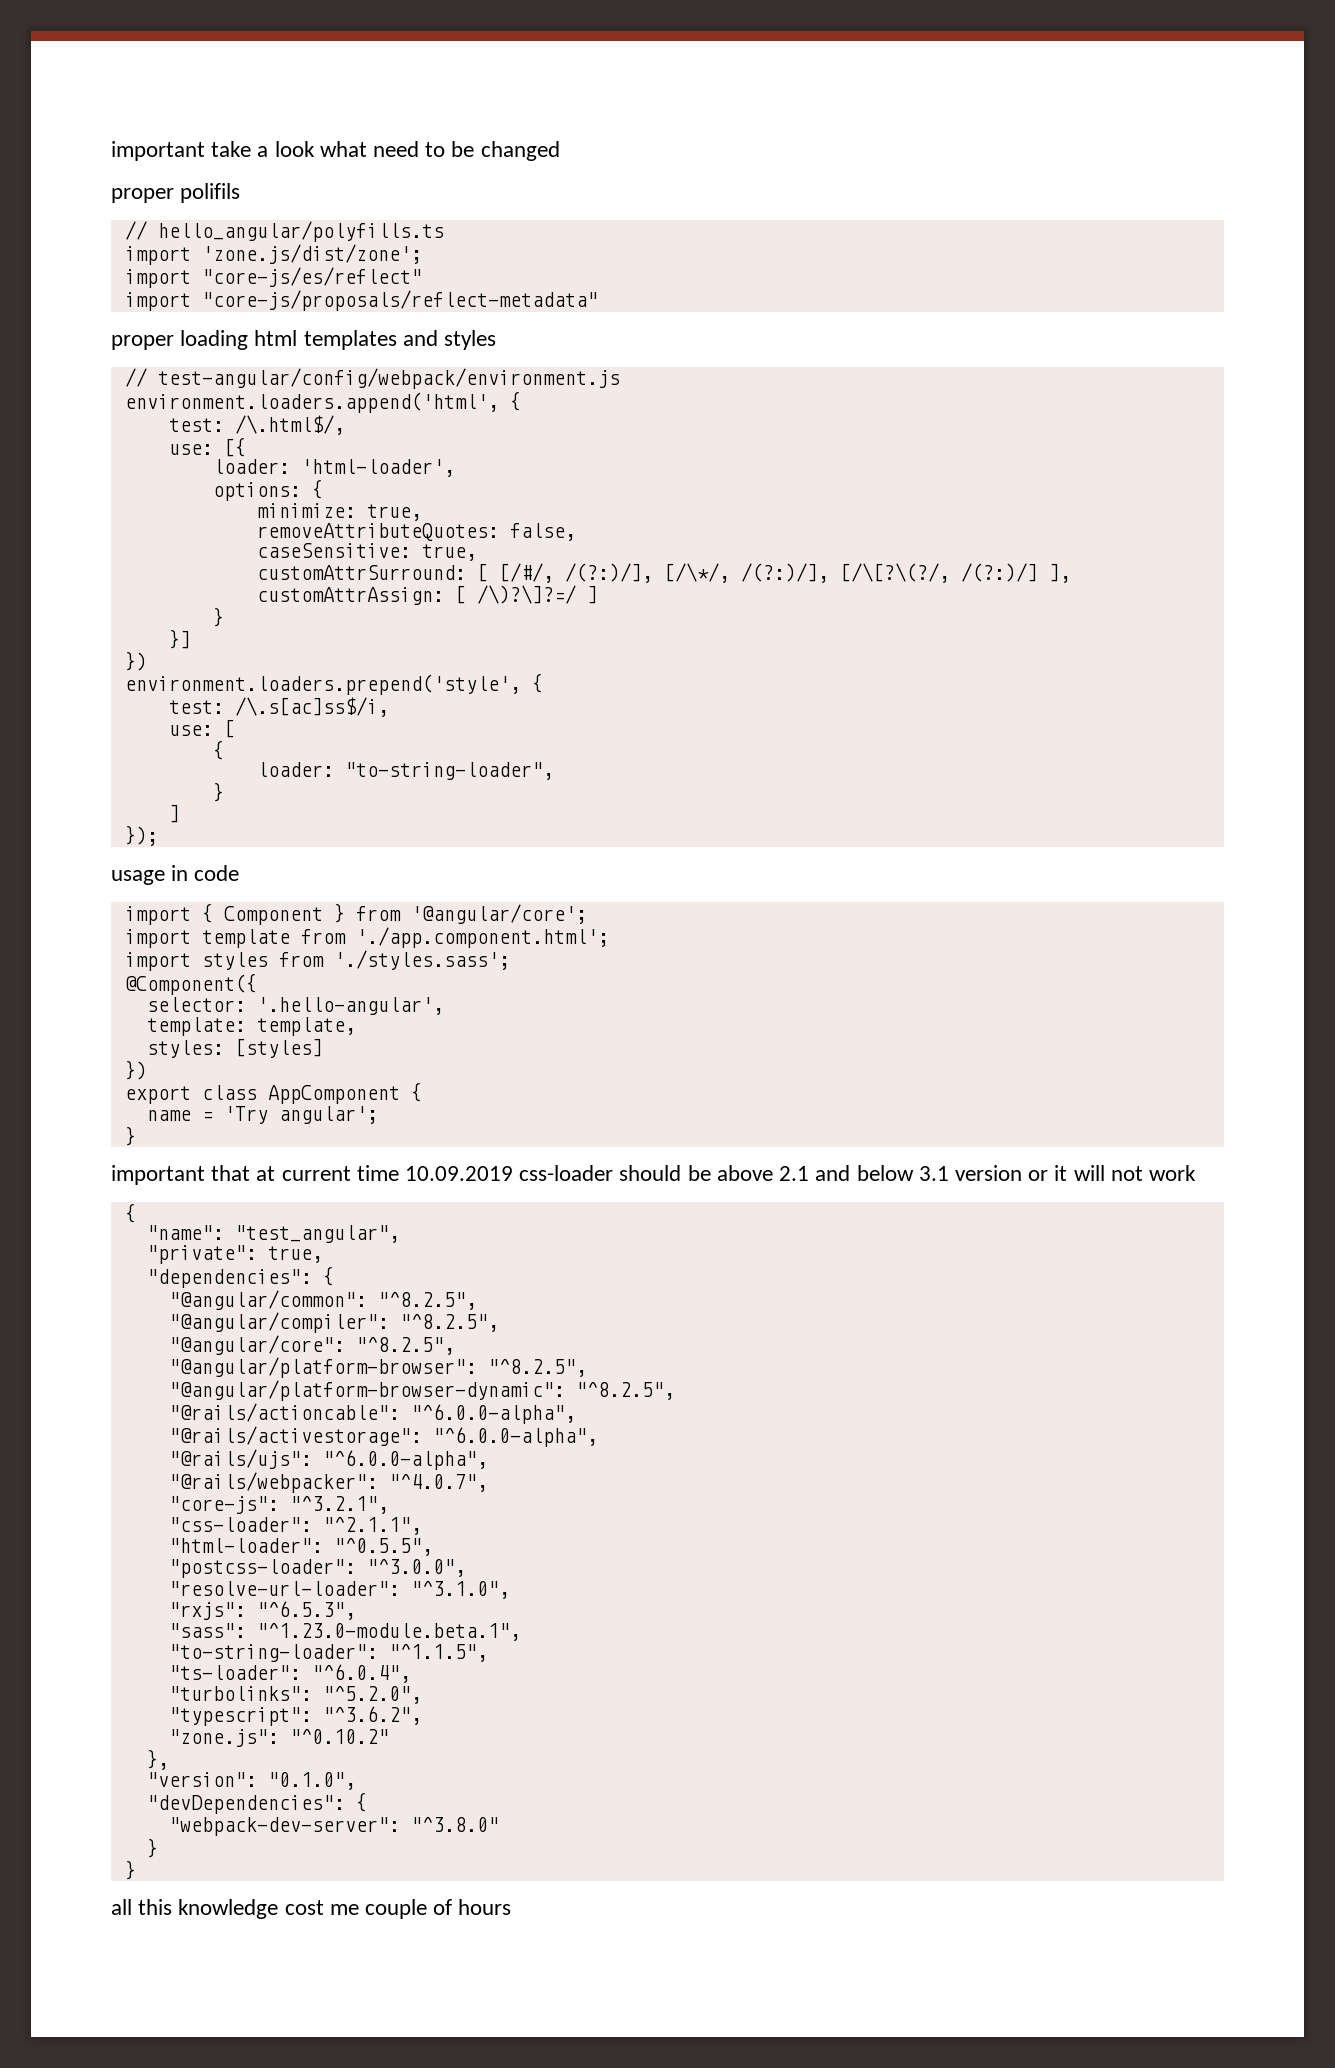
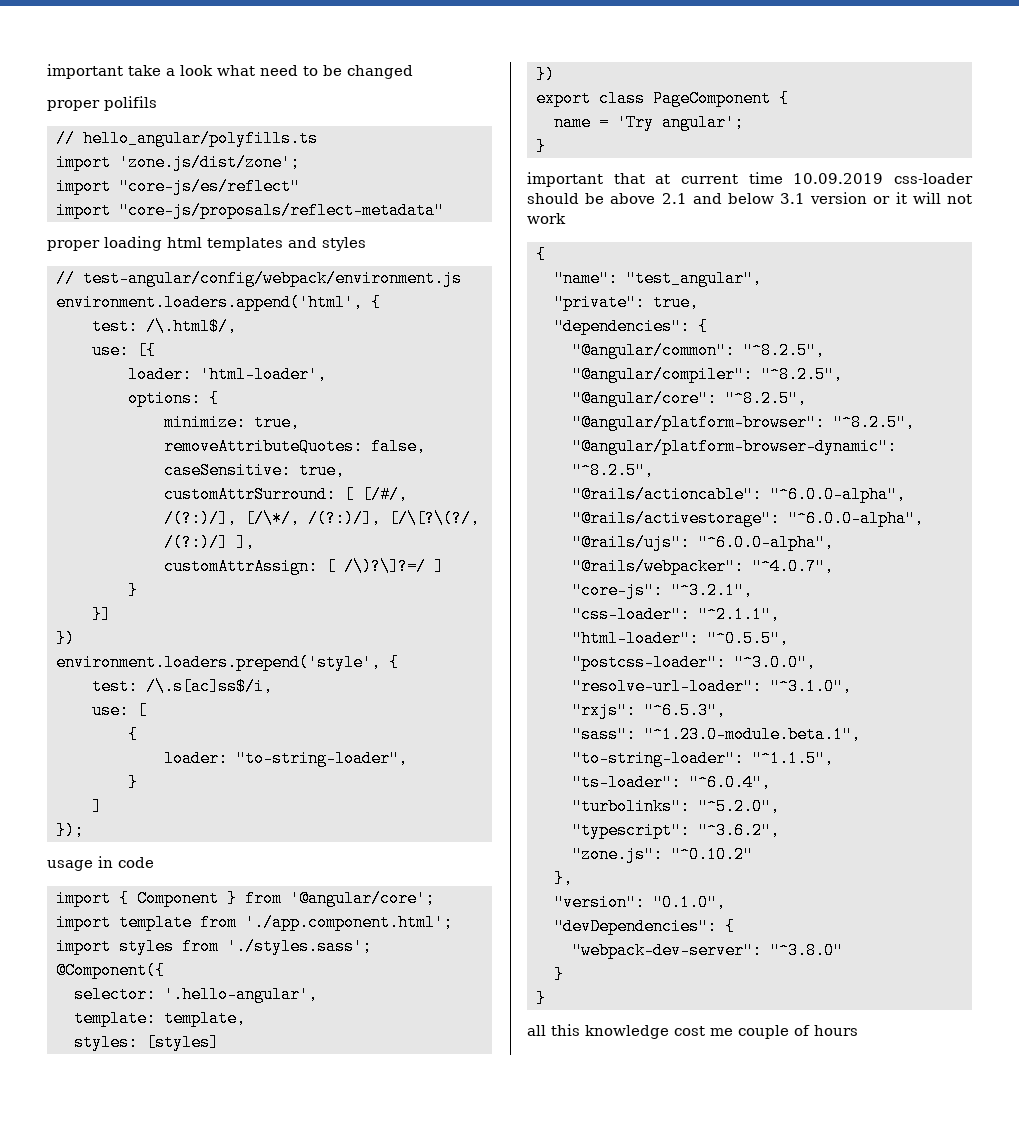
- export class AppComponent {
+ export class PageComponent {

